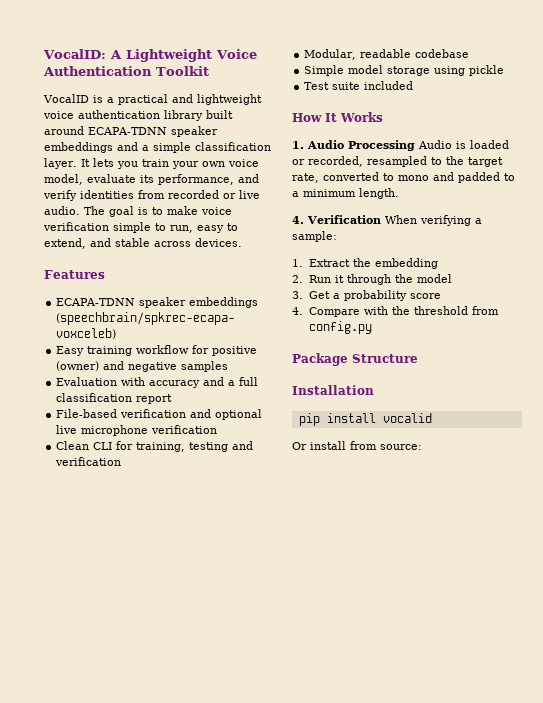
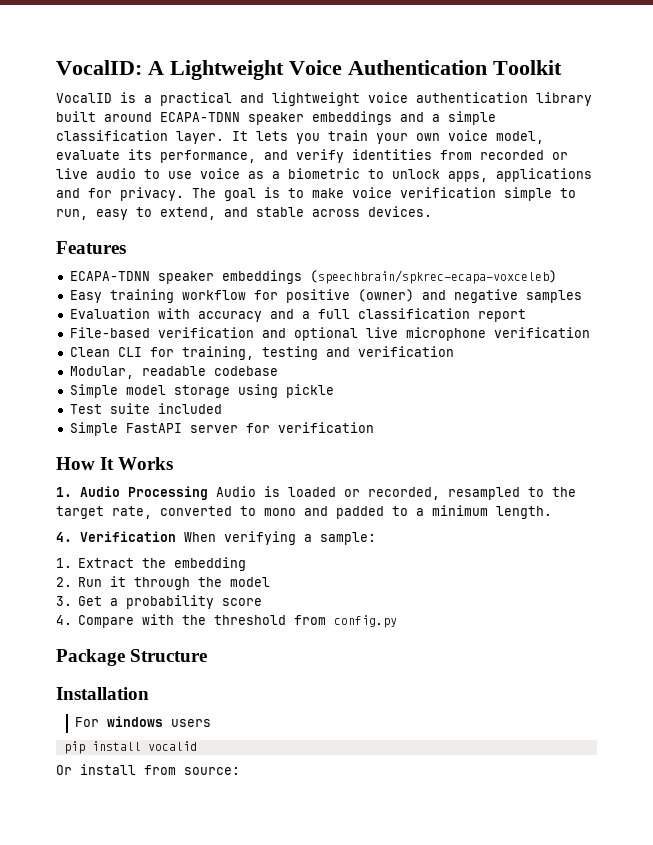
- It lets you train your own voice model, evaluate its performance, and verify identities from recorded or live audio.
+ It lets you train your own voice model, evaluate its performance, and verify identities from recorded or live audio to use voice as a biometric to unlock apps, applications and for privacy.
+ Simple FastAPI server for verification
+ For windows users

